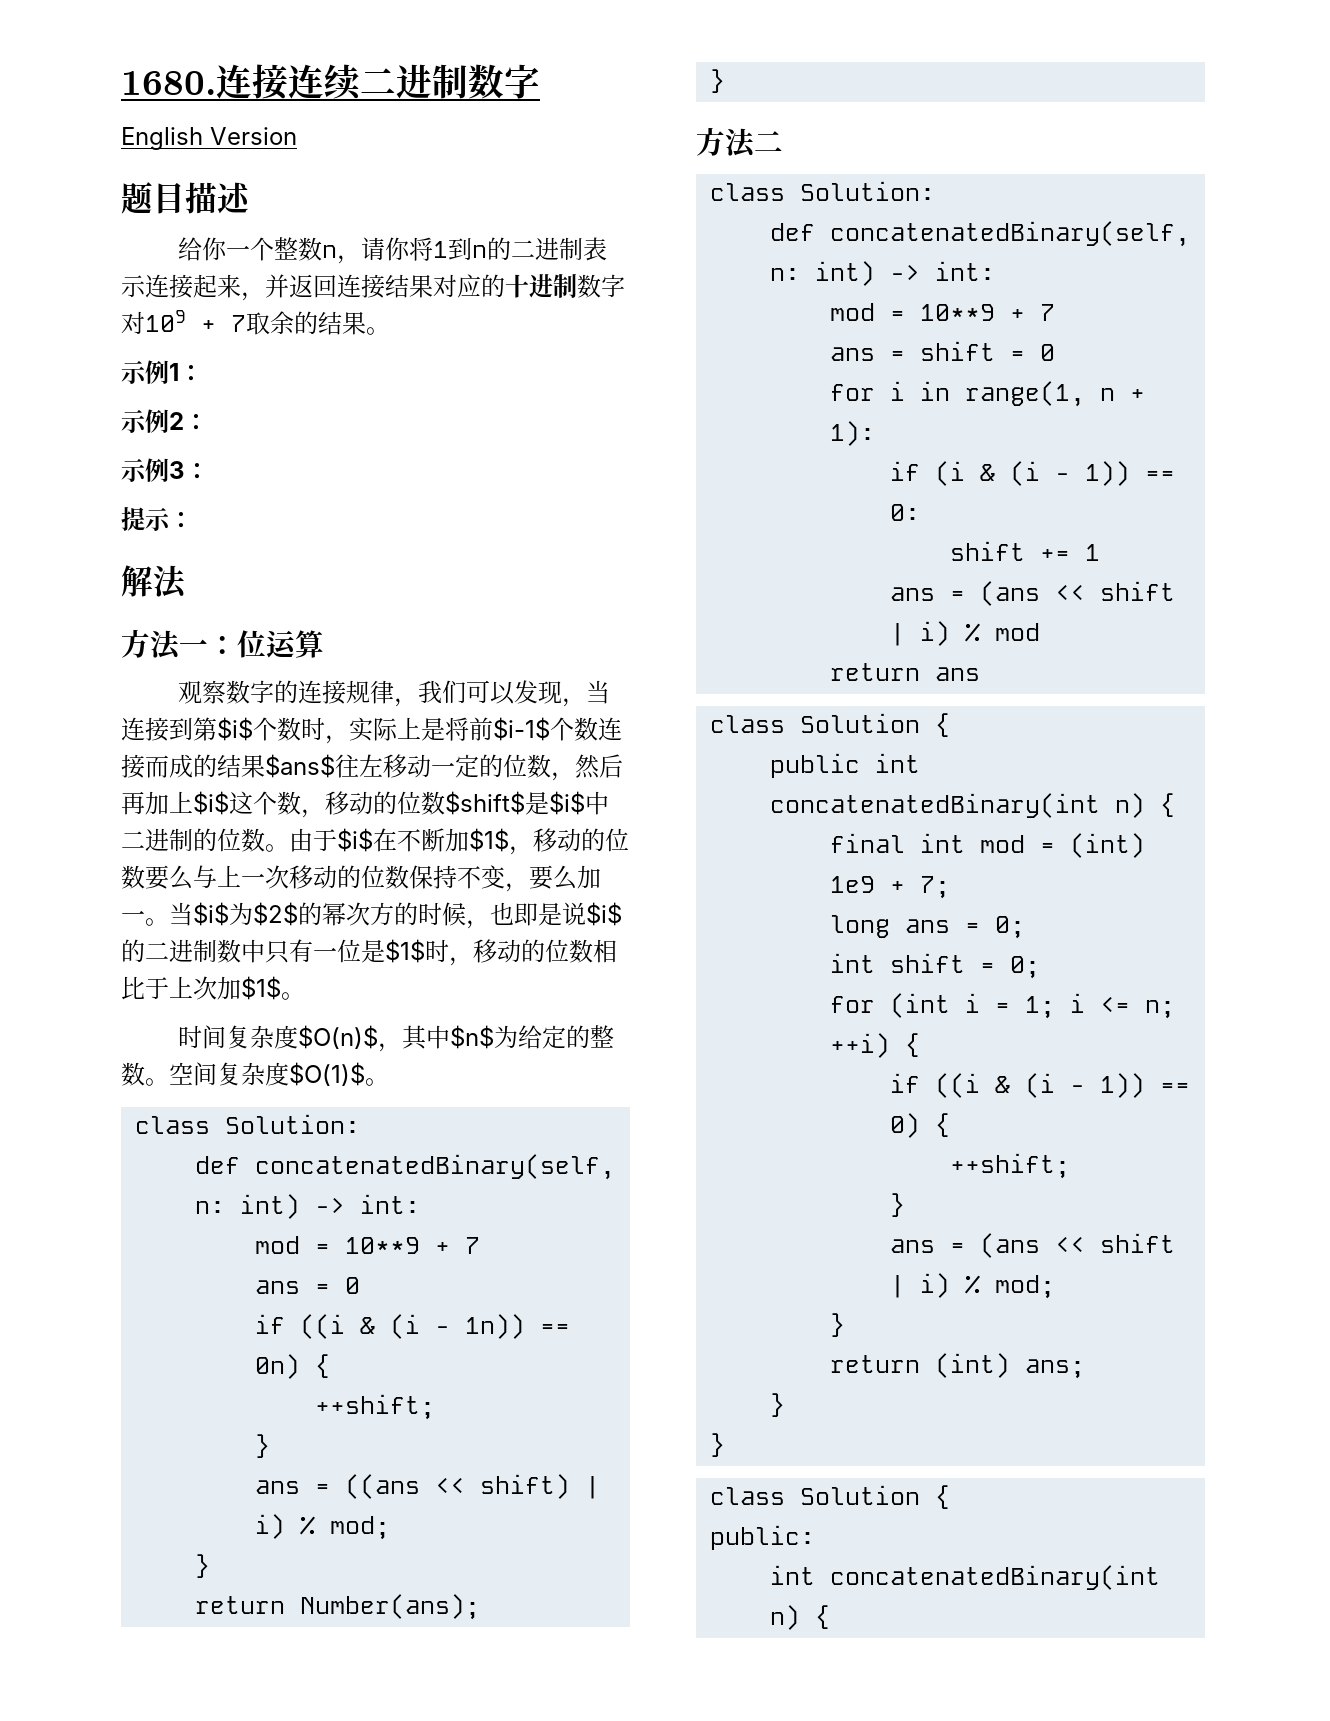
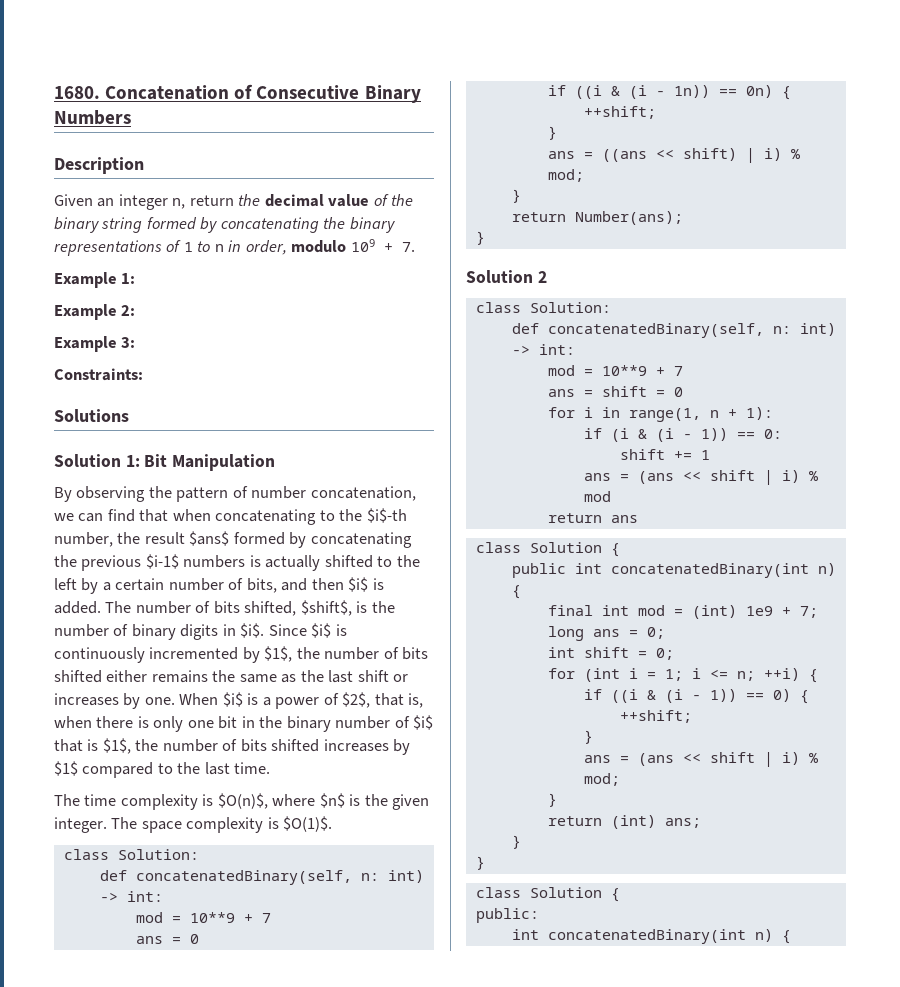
- 连接连续二进制数字
- English Version
- 题目描述
- 给你一个整数n，请你将1到n的二进制表示连接起来，并返回连接结果对应的十进制数字对109 + 7取余的结果。
- 示例1：
- 示例2：
- 示例3：
- 提示：
- 解法
- 方法一：位运算
- 观察数字的连接规律，我们可以发现，当连接到第$i$个数时，实际上是将前$i-1$个数连接而成的结果$ans$往左移动一定的位数，然后再加上$i$这个数，移动的位数$shift$是$i$中二进制的位数。由于$i$在不断加$1$，移动的位数要么与上一次移动的位数保持不变，要么加一。当$i$为$2$的幂次方的时候，也即是说$i$的二进制数中只有一位是$1$时，移动的位数相比于上次加$1$。
- 时间复杂度$O(n)$，其中$n$为给定的整数。空间复杂度$O(1)$。
+ Concatenation of Consecutive Binary Numbers
+ Description
+ Given an integer n, return the decimal value of the binary string formed by concatenating the binary representations of 1 to n in order, modulo 109 + 7.
+ Example 1:
+ Example 2:
+ Example 3:
+ Constraints:
+ Solutions
+ Solution 1: Bit Manipulation
+ By observing the pattern of number concatenation, we can find that when concatenating to the $i$-th number, the result $ans$ formed by concatenating the previous $i-1$ numbers is actually shifted to the left by a certain number of bits, and then $i$ is added. The number of bits shifted, $shift$, is the number of binary digits in $i$. Since $i$ is continuously incremented by $1$, the number of bits shifted either remains the same as the last shift or increases by one. When $i$ is a power of $2$, that is, when there is only one bit in the binary number of $i$ that is $1$, the number of bits shifted increases by $1$ compared to the last time.
+ The time complexity is $O(n)$, where $n$ is the given integer. The space complexity is $O(1)$.
- 方法二
+ Solution 2

